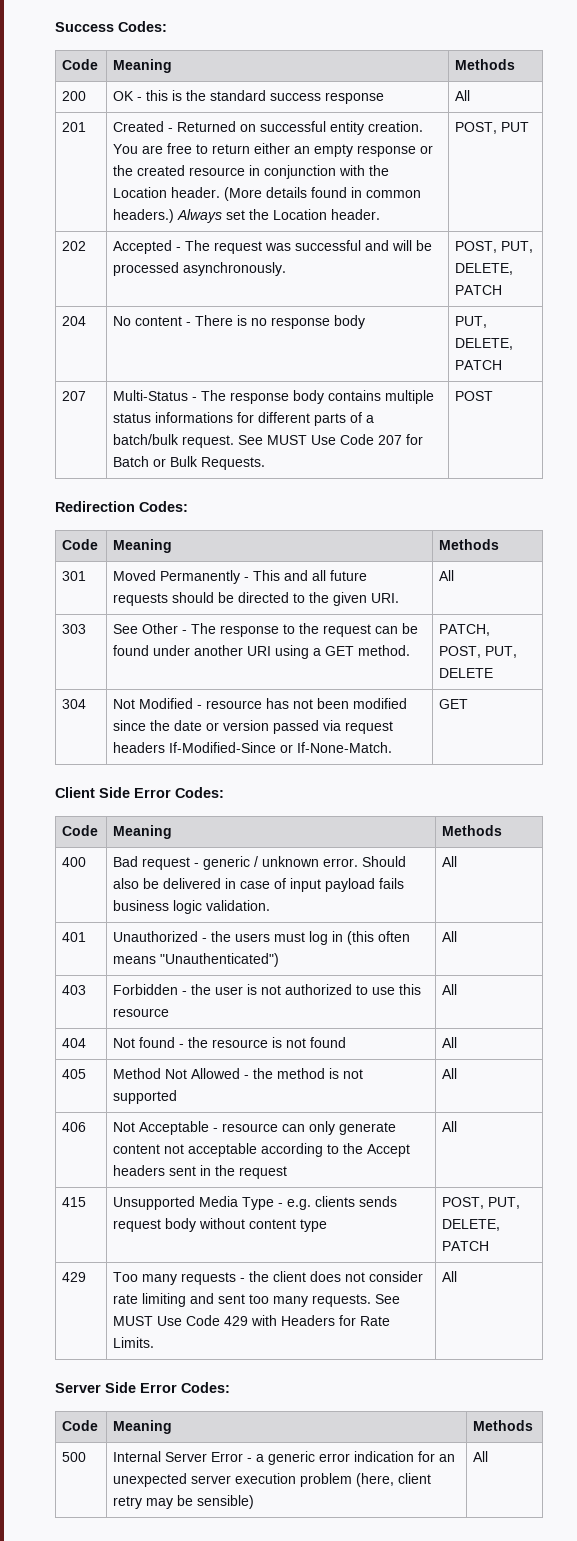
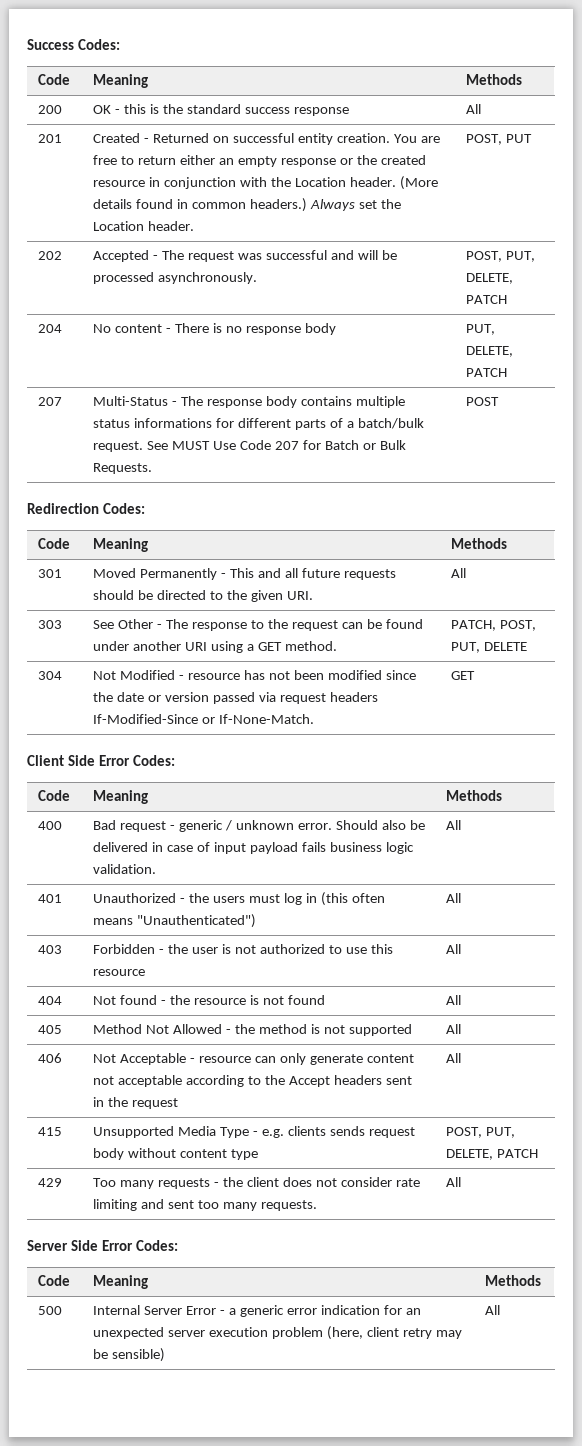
- 429 | Too many requests - the client does not consider rate limiting and sent too many requests. See MUST Use Code 429 with Headers for Rate Limits. | All
+ 429 | Too many requests - the client does not consider rate limiting and sent too many requests. | All

